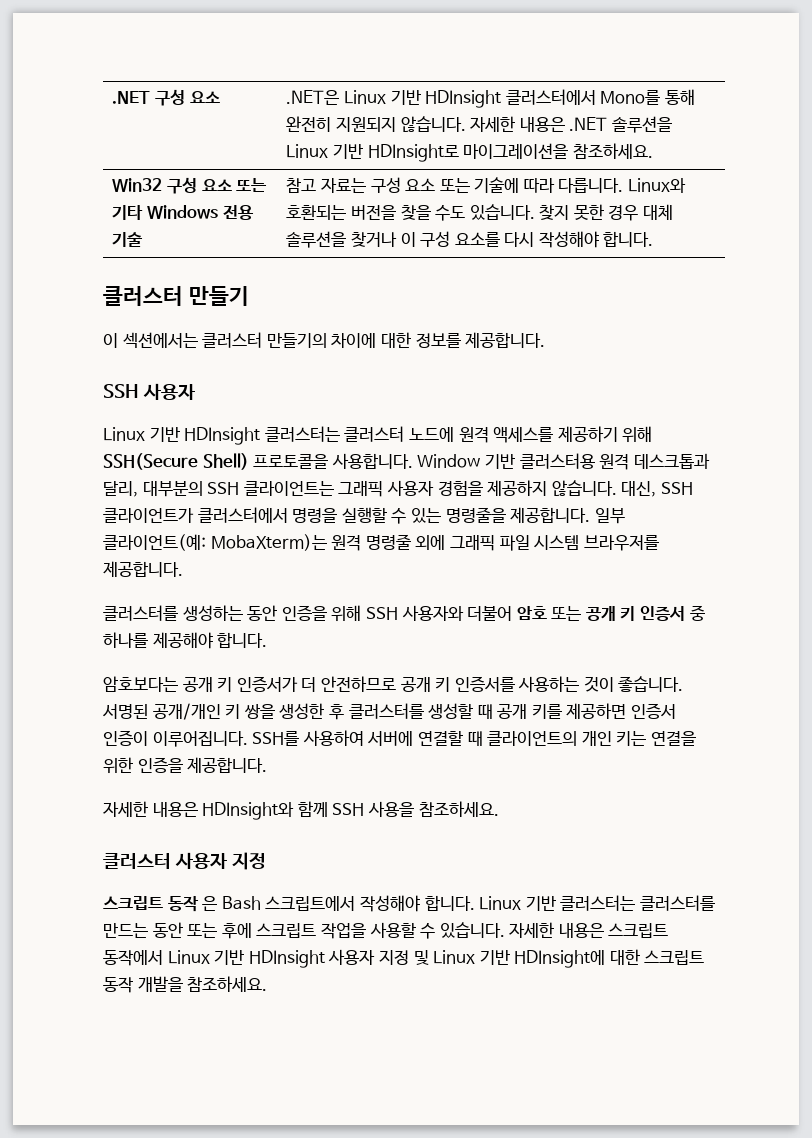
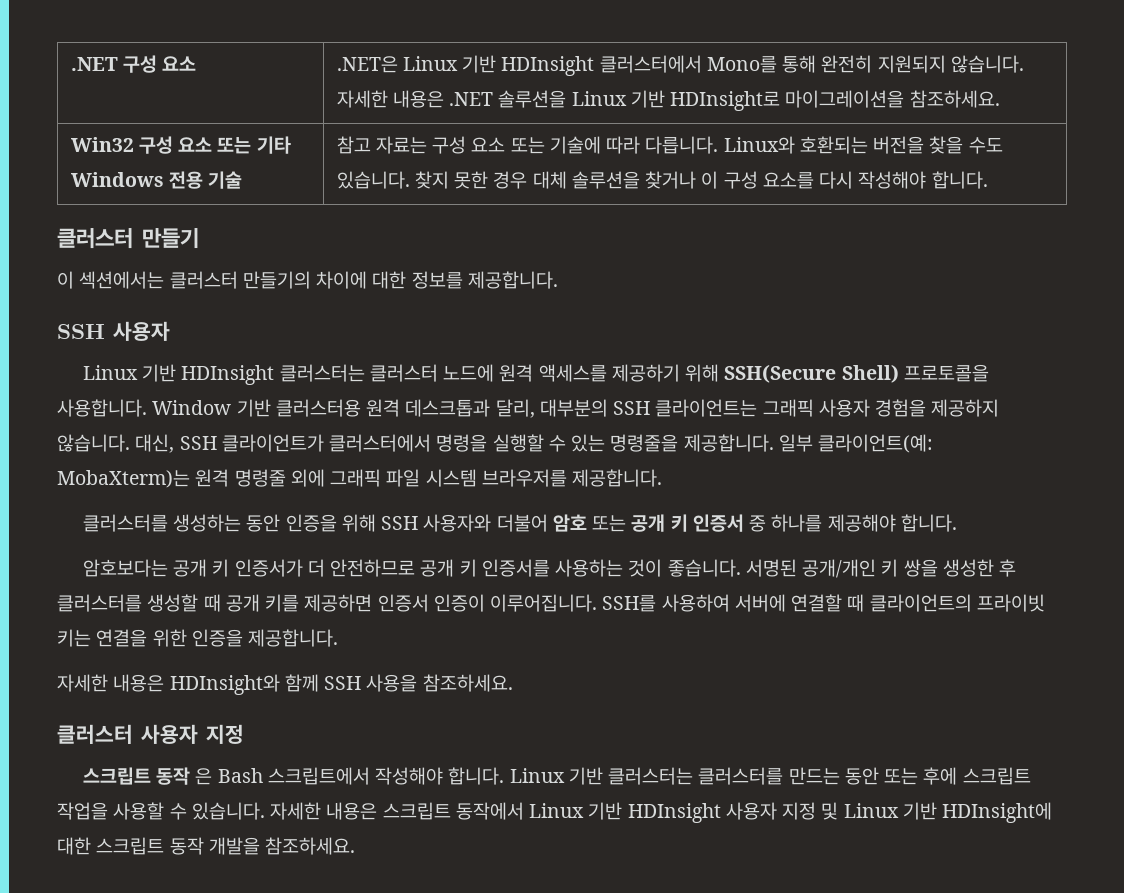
- SSH를 사용하여 서버에 연결할 때 클라이언트의 개인 키는 연결을 위한 인증을 제공합니다.
+ SSH를 사용하여 서버에 연결할 때 클라이언트의 프라이빗 키는 연결을 위한 인증을 제공합니다.

